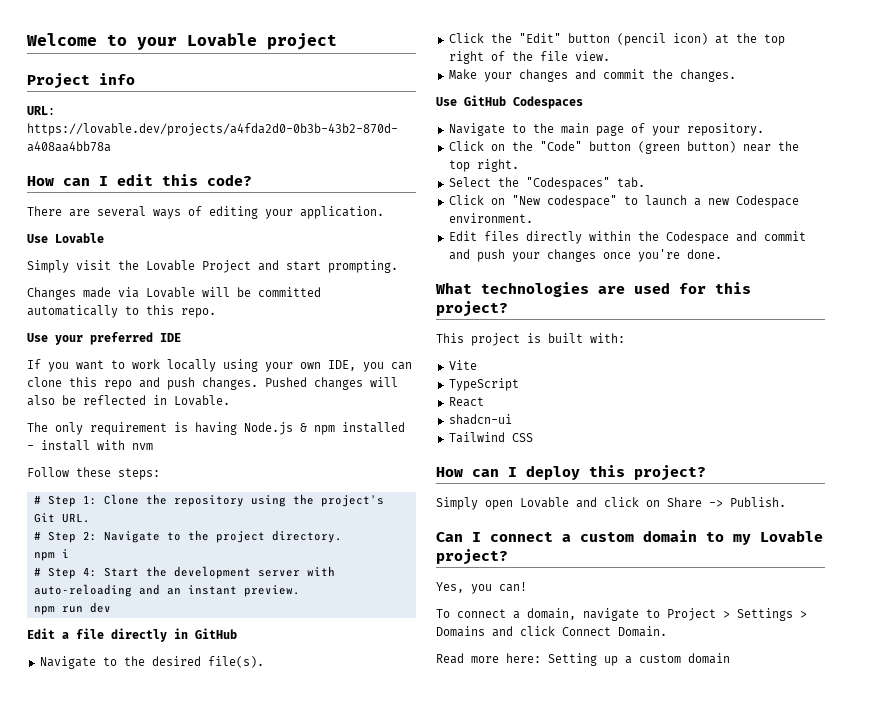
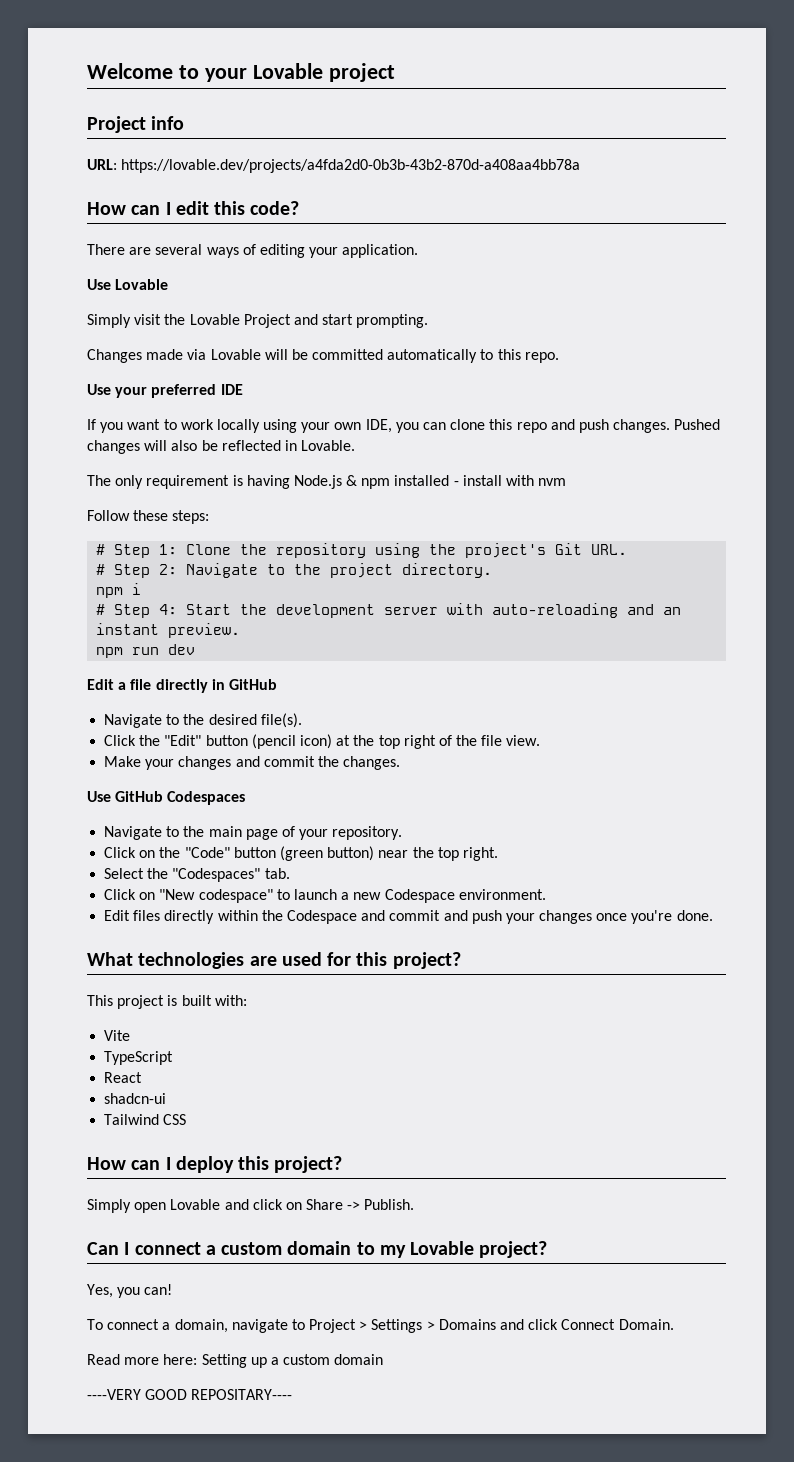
+ ----VERY GOOD REPOSITARY----

